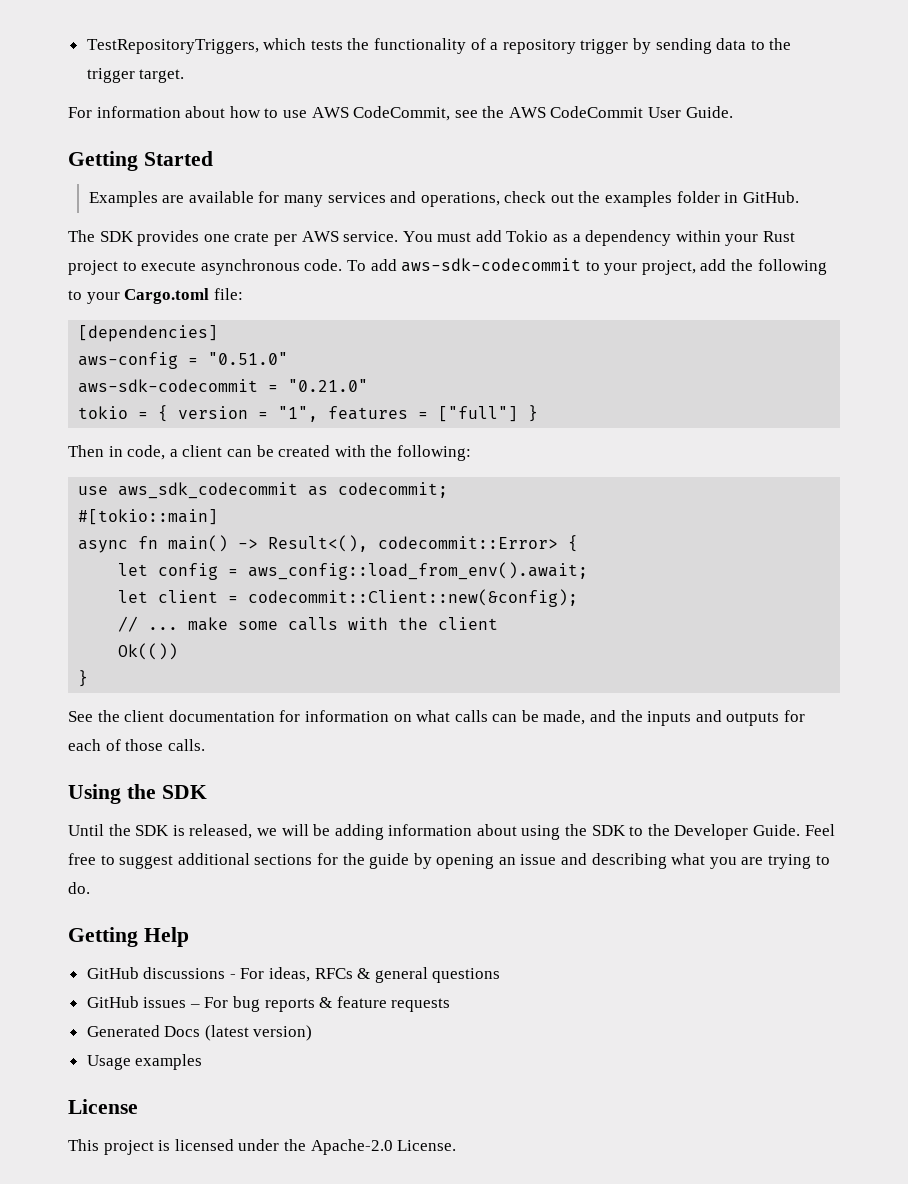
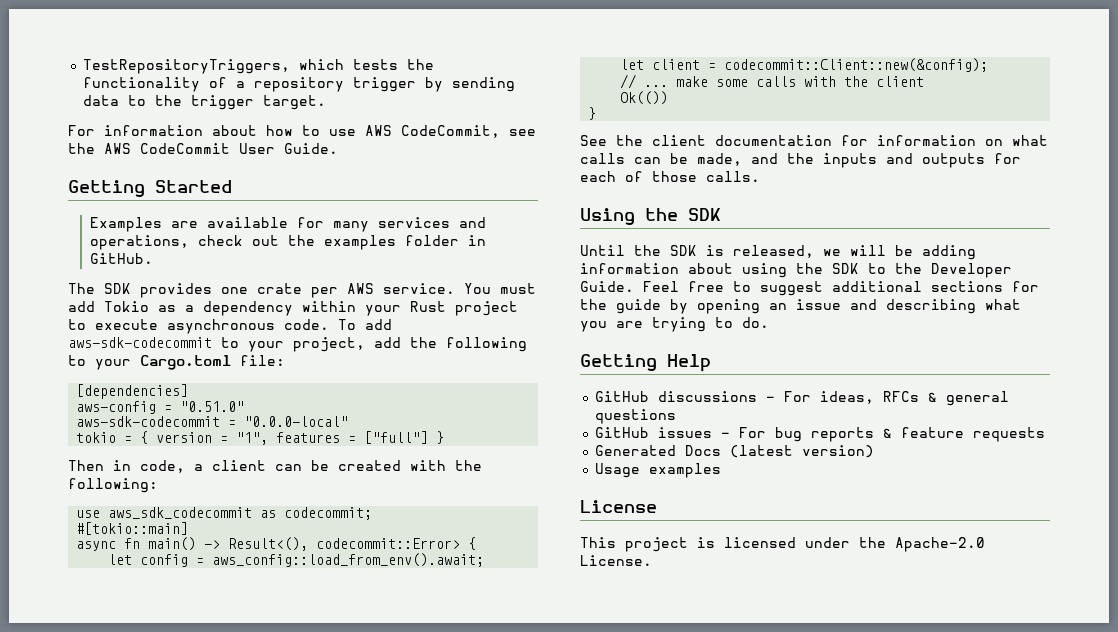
- aws-sdk-codecommit = "0.21.0"
+ aws-sdk-codecommit = "0.0.0-local"

